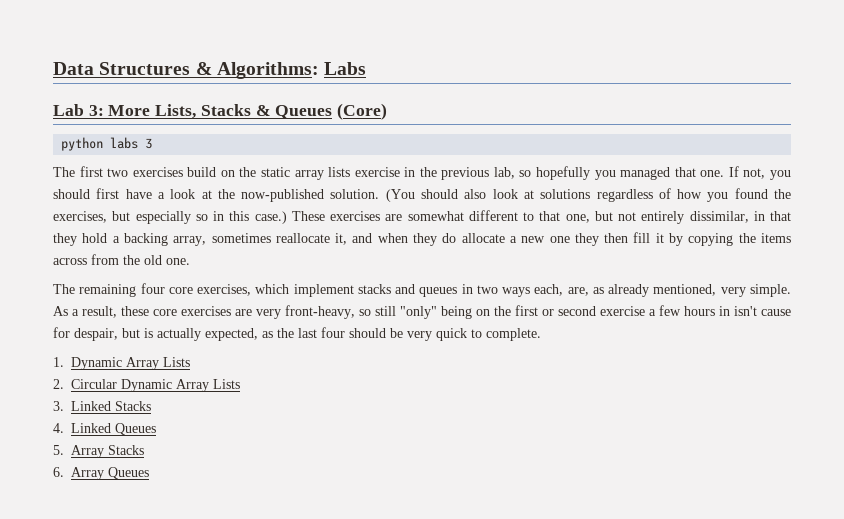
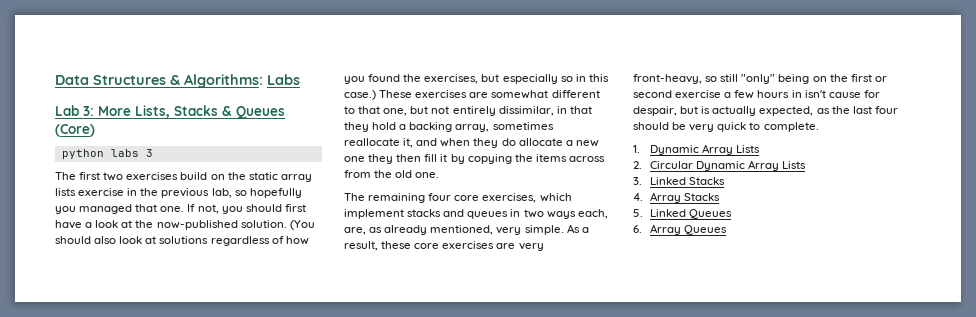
- 4. Linked Queues
+ 4. Array Stacks
+ 5. Linked Queues
- 5. Array Stacks

